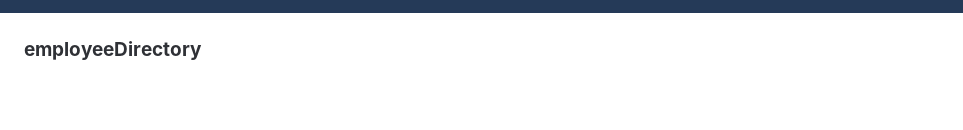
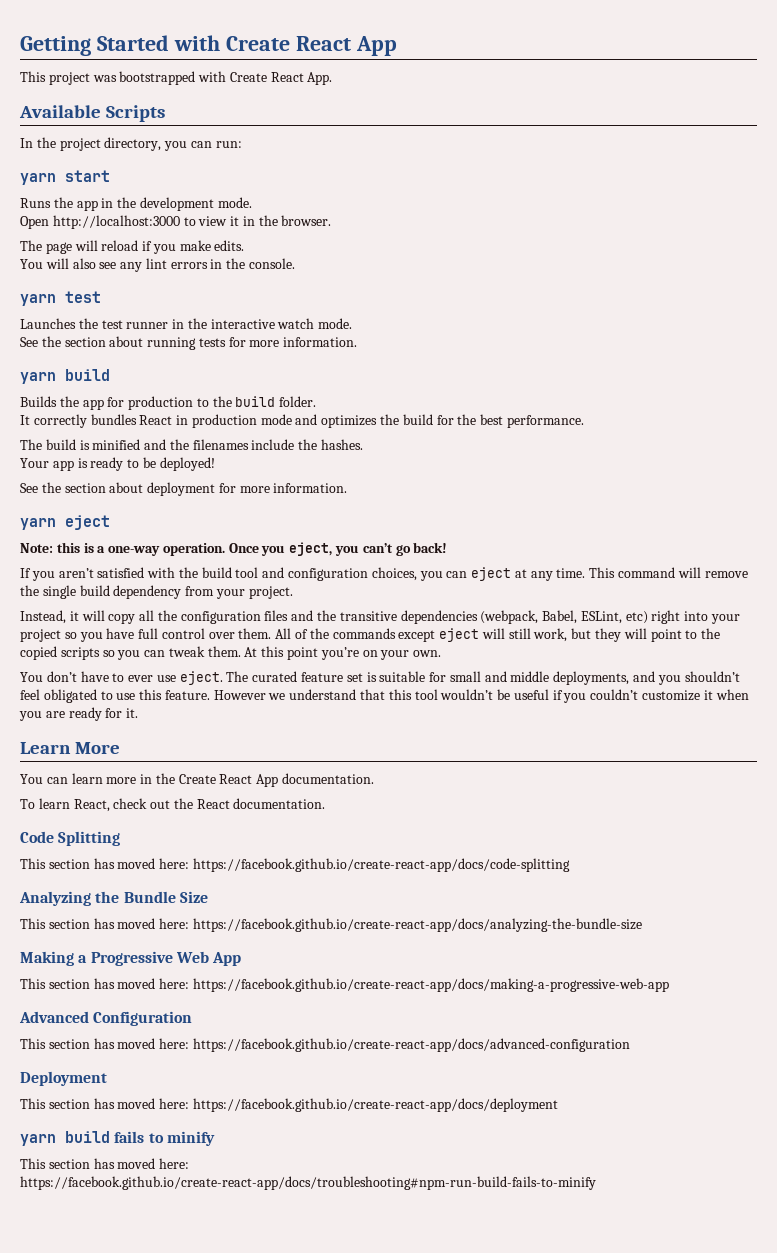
- employeeDirectory
+ Getting Started with Create React App
+ This project was bootstrapped with Create React App.
+ Available Scripts
+ In the project directory, you can run:
+ yarn start
+ Runs the app in the development mode.
+ Open http://localhost:3000 to view it in the browser.
+ The page will reload if you make edits.
+ You will also see any lint errors in the console.
+ yarn test
+ Launches the test runner in the interactive watch mode.
+ See the section about running tests for more information.
+ yarn build
+ Builds the app for production to the build folder.
+ It correctly bundles React in production mode and optimizes the build for the best performance.
+ The build is minified and the filenames include the hashes.
+ Your app is ready to be deployed!
+ See the section about deployment for more information.
+ yarn eject
+ Note: this is a one-way operation. Once you eject, you can’t go back!
+ If you aren’t satisfied with the build tool and configuration choices, you can eject at any time. This command will remove the single build dependency from your project.
+ Instead, it will copy all the configuration files and the transitive dependencies (webpack, Babel, ESLint, etc) right into your project so you have full control over them. All of the commands except eject will still work, but they will point to the copied scripts so you can tweak them. At this point you’re on your own.
+ You don’t have to ever use eject. The curated feature set is suitable for small and middle deployments, and you shouldn’t feel obligated to use this feature. However we understand that this tool wouldn’t be useful if you couldn’t customize it when you are ready for it.
+ Learn More
+ You can learn more in the Create React App documentation.
+ To learn React, check out the React documentation.
+ Code Splitting
+ This section has moved here: https://facebook.github.io/create-react-app/docs/code-splitting
+ Analyzing the Bundle Size
+ This section has moved here: https://facebook.github.io/create-react-app/docs/analyzing-the-bundle-size
+ Making a Progressive Web App
+ This section has moved here: https://facebook.github.io/create-react-app/docs/making-a-progressive-web-app
+ Advanced Configuration
+ This section has moved here: https://facebook.github.io/create-react-app/docs/advanced-configuration
+ Deployment
+ This section has moved here: https://facebook.github.io/create-react-app/docs/deployment
+ yarn build fails to minify
+ This section has moved here: https://facebook.github.io/create-react-app/docs/troubleshooting#npm-run-build-fails-to-minify

